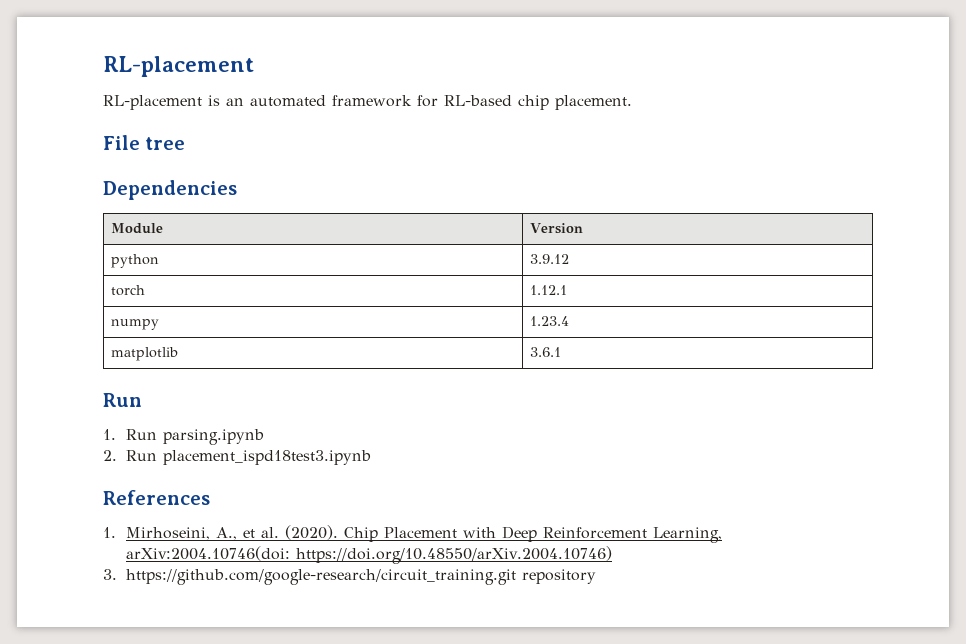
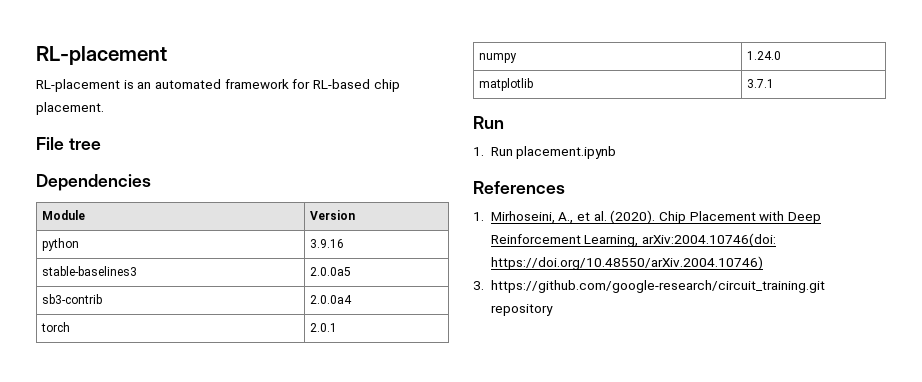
- python | 3.9.12
+ python | 3.9.16
+ stable-baselines3 | 2.0.0a5
+ sb3-contrib | 2.0.0a4
- torch | 1.12.1
+ torch | 2.0.1
- numpy | 1.23.4
+ numpy | 1.24.0
- matplotlib | 3.6.1
+ matplotlib | 3.7.1
- 1. Run parsing.ipynb
- 2. Run placement_ispd18test3.ipynb
+ 1. Run placement.ipynb

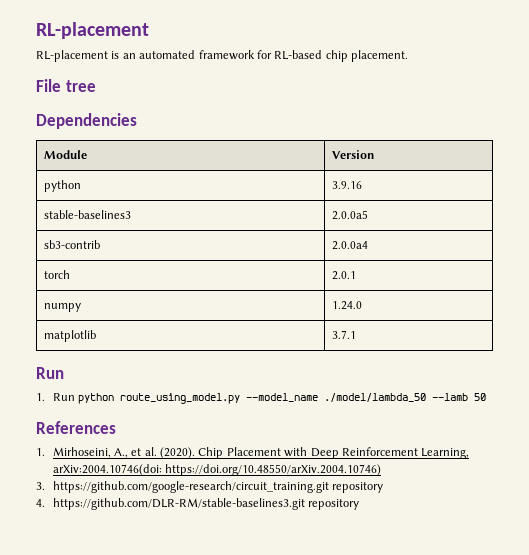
- 1. Run placement.ipynb
+ 1. Run python route_using_model.py --model_name ./model/lambda_50 --lamb 50
+ 4. https://github.com/DLR-RM/stable-baselines3.git repository

